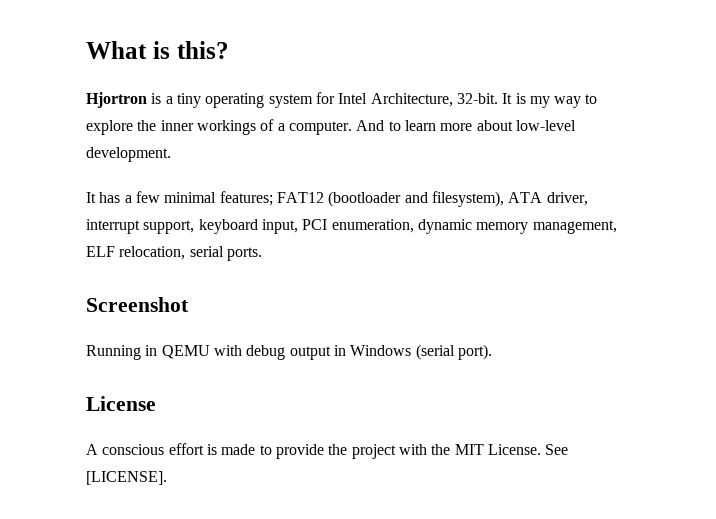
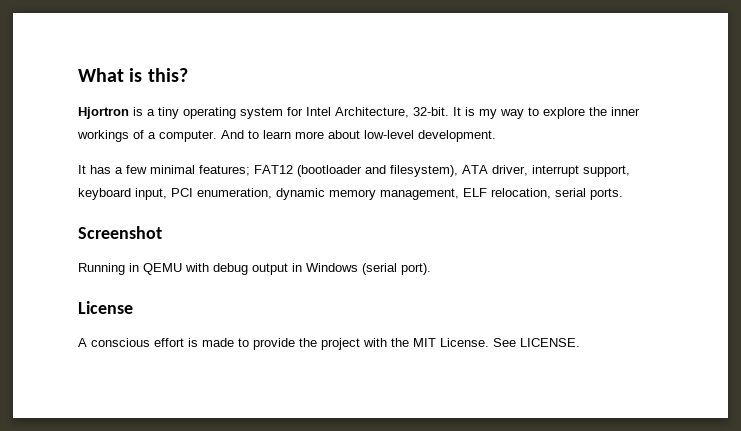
- See [LICENSE].
+ See LICENSE.

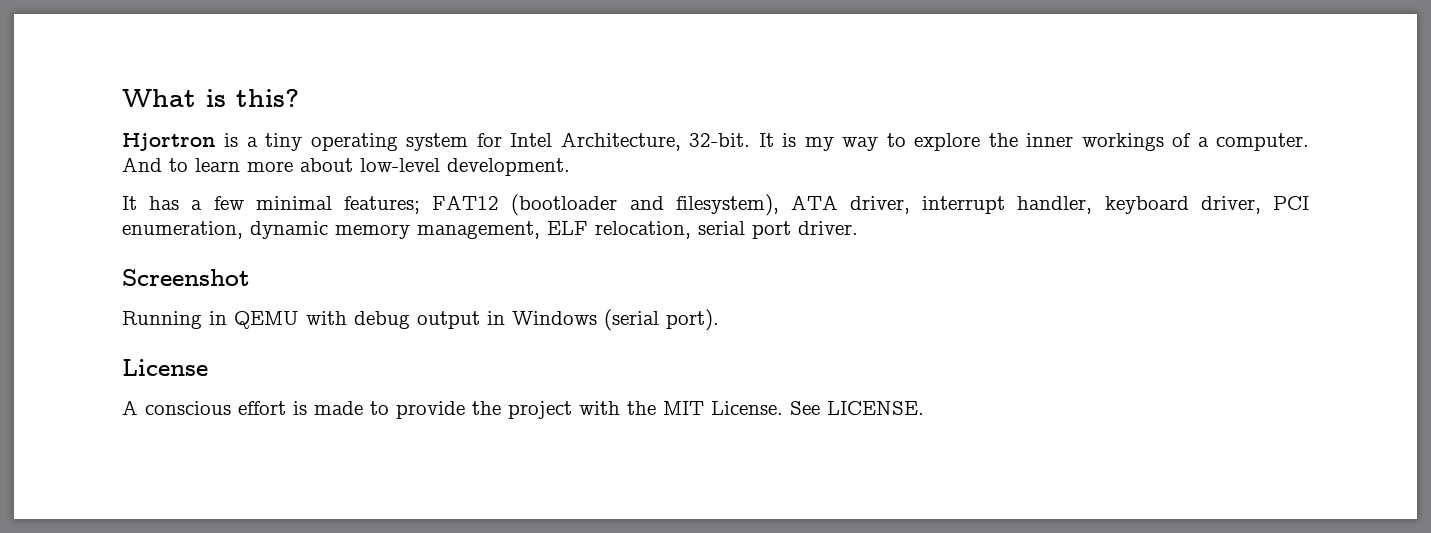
- It has a few minimal features; FAT12 (bootloader and filesystem), ATA driver, interrupt support, keyboard input, PCI enumeration, dynamic memory management, ELF relocation, serial ports.
+ It has a few minimal features; FAT12 (bootloader and filesystem), ATA driver, interrupt handler, keyboard driver, PCI enumeration, dynamic memory management, ELF relocation, serial port driver.

